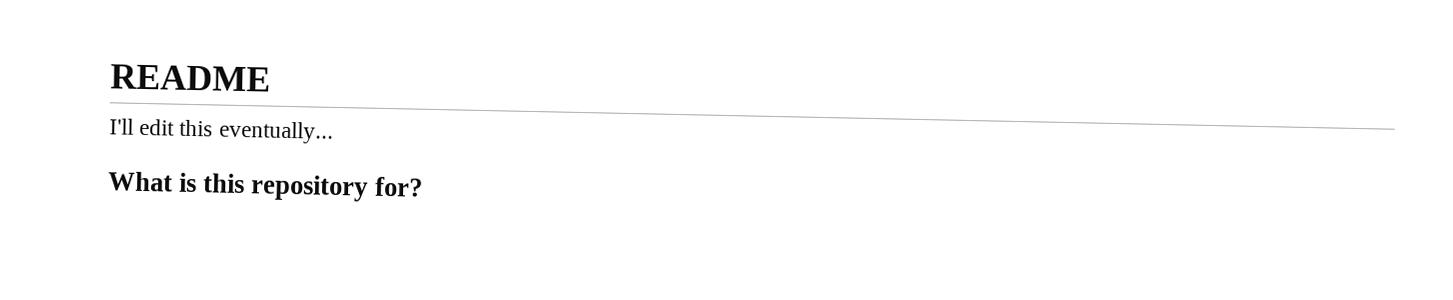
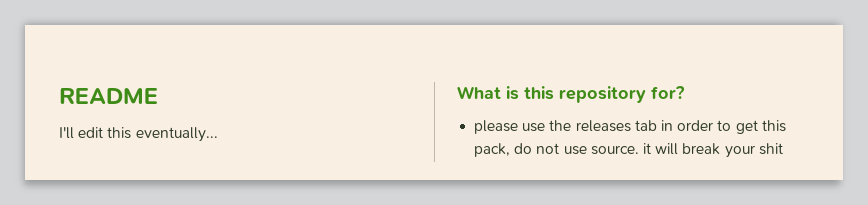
+ please use the releases tab in order to get this pack, do not use source. it will break your shit

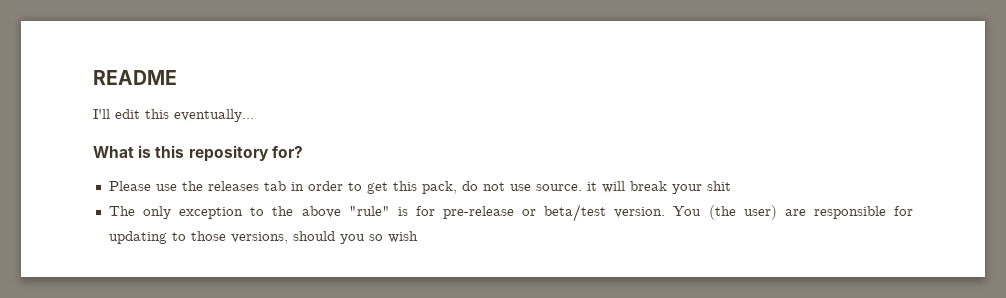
- please use the releases tab in order to get this pack, do not use source. it will break your shit
+ Please use the releases tab in order to get this pack, do not use source. it will break your shit
+ The only exception to the above "rule" is for pre-release or beta/test version. You (the user) are responsible for updating to those versions, should you so wish

